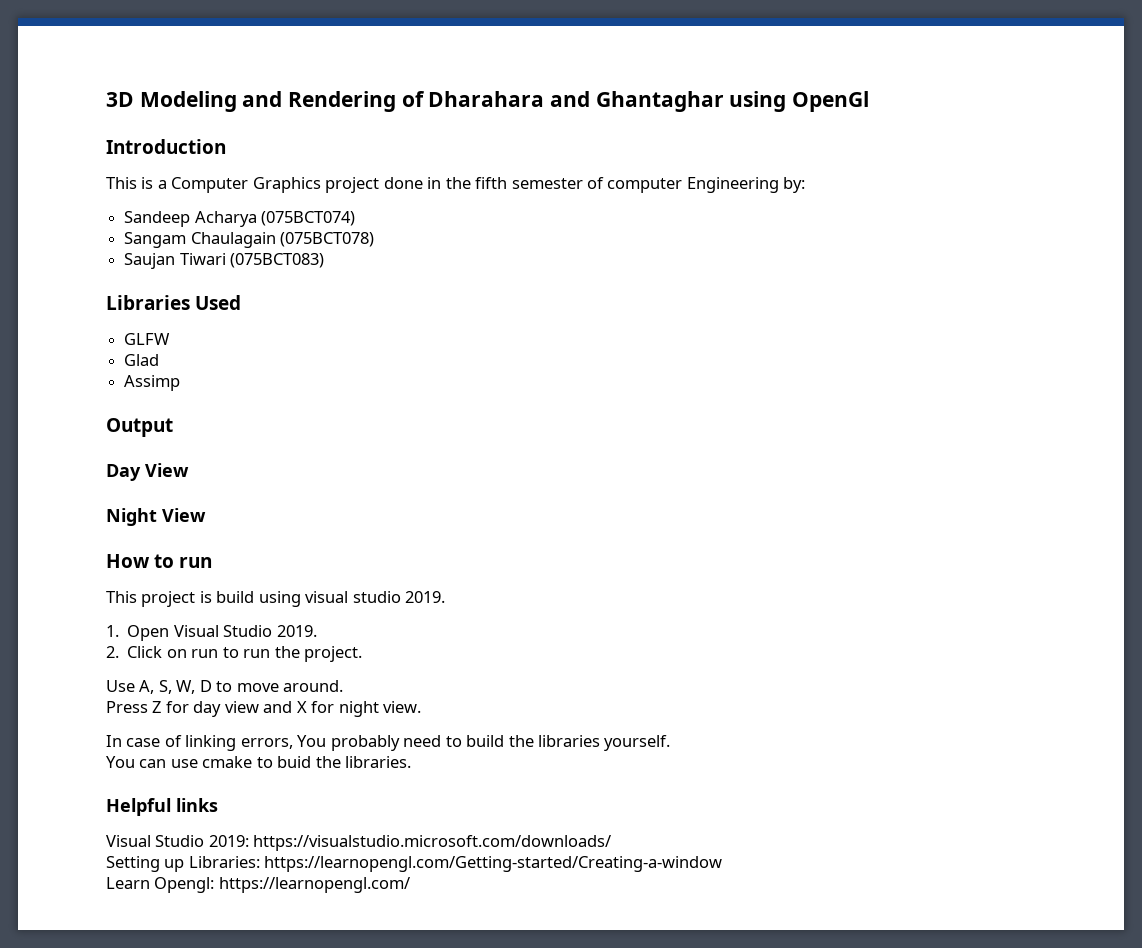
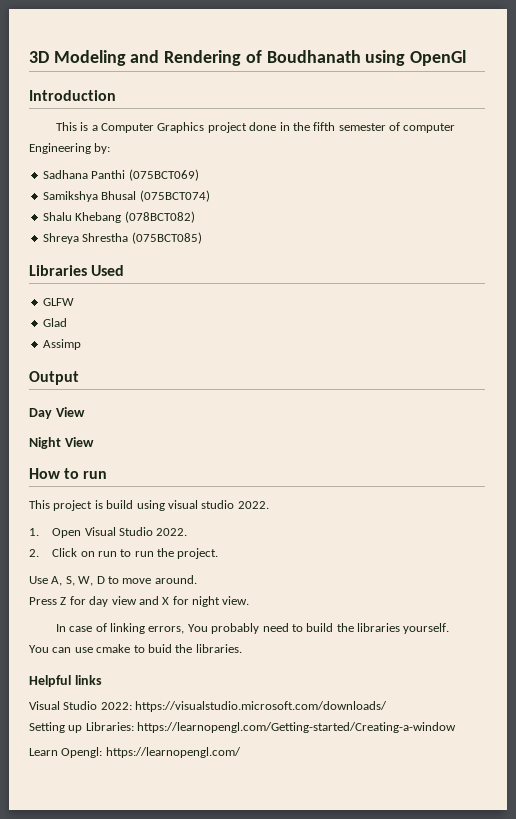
- 3D Modeling and Rendering of Dharahara and Ghantaghar using OpenGl
+ 3D Modeling and Rendering of Boudhanath using OpenGl
- Sandeep Acharya (075BCT074)
- Sangam Chaulagain (075BCT078)
- Saujan Tiwari (075BCT083)
+ Sadhana Panthi (075BCT069)
+ Samikshya Bhusal (075BCT074)
+ Shalu Khebang (078BCT082)
+ Shreya Shrestha (075BCT085)
- This project is build using visual studio 2019.
+ This project is build using visual studio 2022.
- 1. Open Visual Studio 2019.
+ 1. Open Visual Studio 2022.
- Visual Studio 2019: https://visualstudio.microsoft.com/downloads/
+ Visual Studio 2022: https://visualstudio.microsoft.com/downloads/

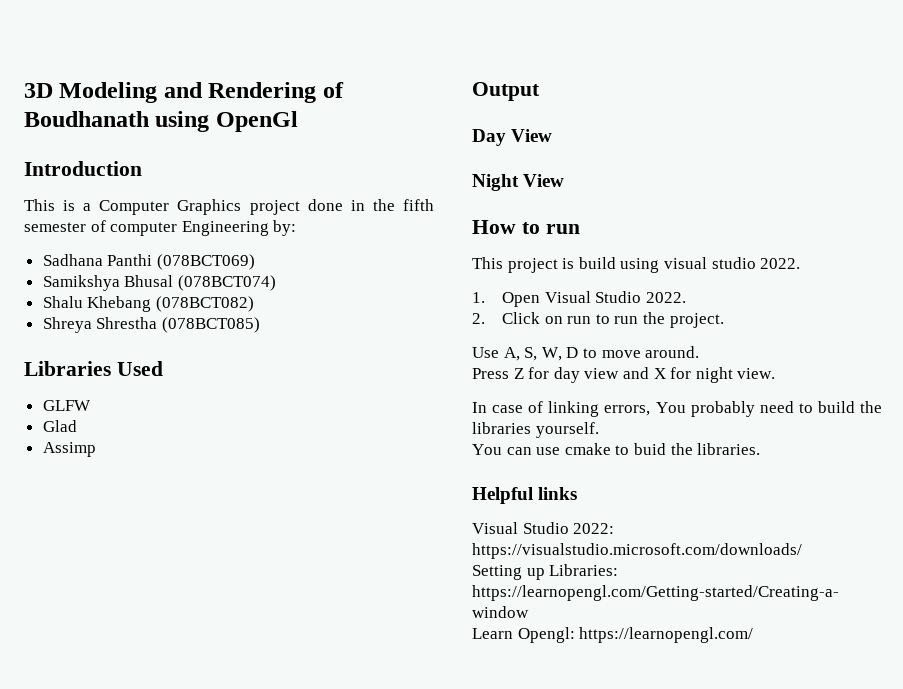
- Sadhana Panthi (075BCT069)
+ Sadhana Panthi (078BCT069)
- Samikshya Bhusal (075BCT074)
+ Samikshya Bhusal (078BCT074)
- Shreya Shrestha (075BCT085)
+ Shreya Shrestha (078BCT085)

